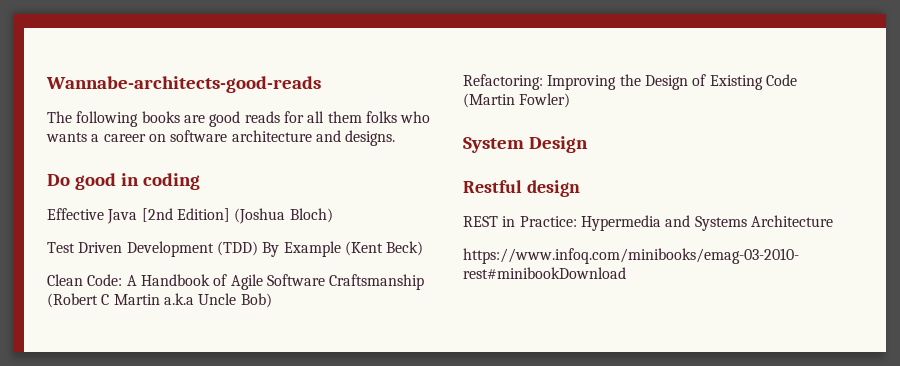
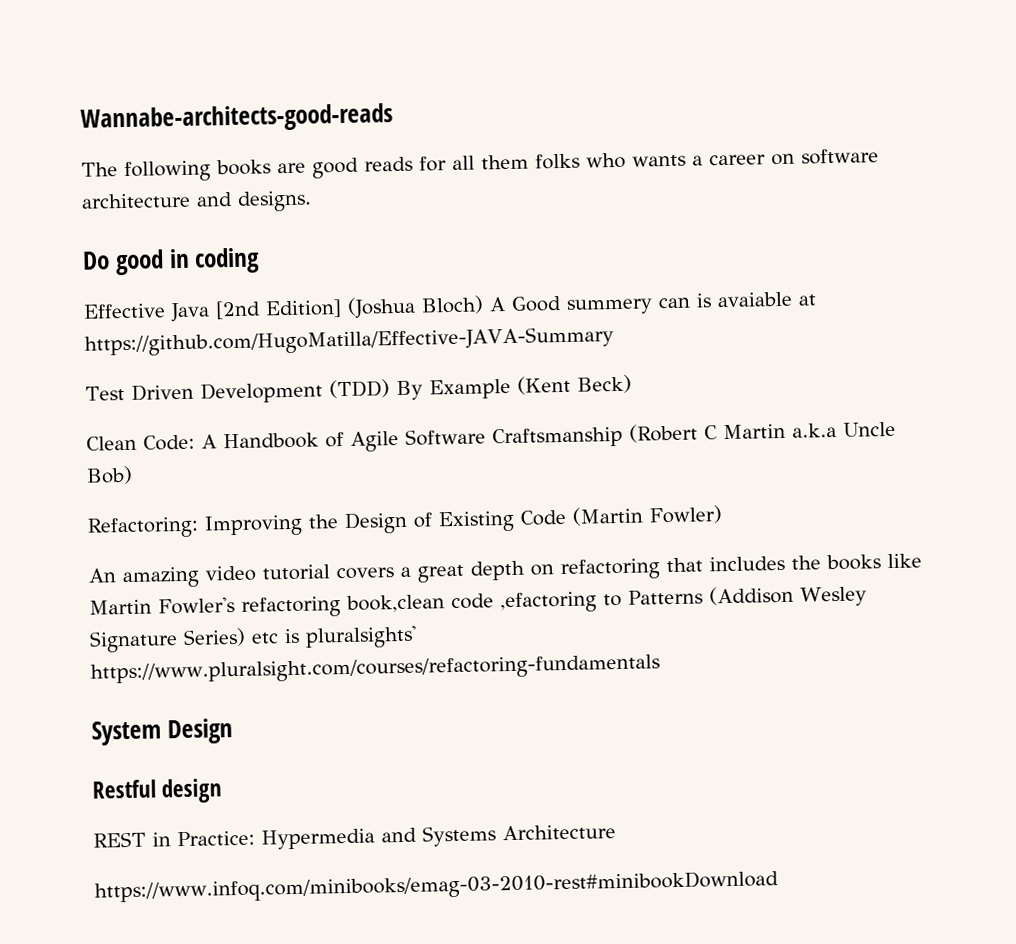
- Effective Java [2nd Edition] (Joshua Bloch)
+ Effective Java [2nd Edition] (Joshua Bloch) A Good summery can is avaiable at https://github.com/HugoMatilla/Effective-JAVA-Summary
+ An amazing video tutorial covers a great depth on refactoring that includes the books like Martin Fowler's refactoring book,clean code ,efactoring to Patterns (Addison Wesley Signature Series) etc is pluralsights' https://www.pluralsight.com/courses/refactoring-fundamentals

